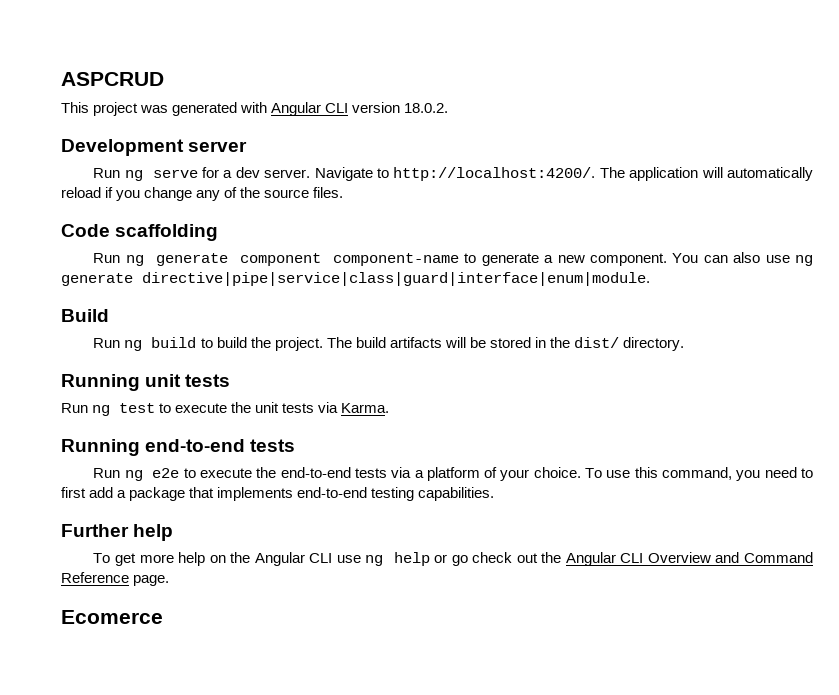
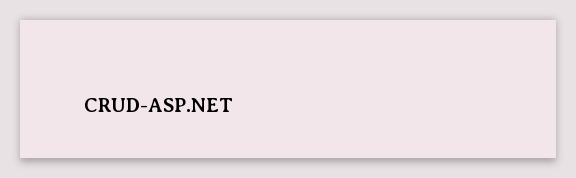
- ASPCRUD
- This project was generated with Angular CLI version 18.0.2.
- Development server
- Run ng serve for a dev server. Navigate to http://localhost:4200/. The application will automatically reload if you change any of the source files.
- Code scaffolding
- Run ng generate component component-name to generate a new component. You can also use ng generate directive|pipe|service|class|guard|interface|enum|module.
- Build
- Run ng build to build the project. The build artifacts will be stored in the dist/ directory.
- Running unit tests
- Run ng test to execute the unit tests via Karma.
- Running end-to-end tests
- Run ng e2e to execute the end-to-end tests via a platform of your choice. To use this command, you need to first add a package that implements end-to-end testing capabilities.
- Further help
- To get more help on the Angular CLI use ng help or go check out the Angular CLI Overview and Command Reference page.
- Ecomerce
+ CRUD-ASP.NET

